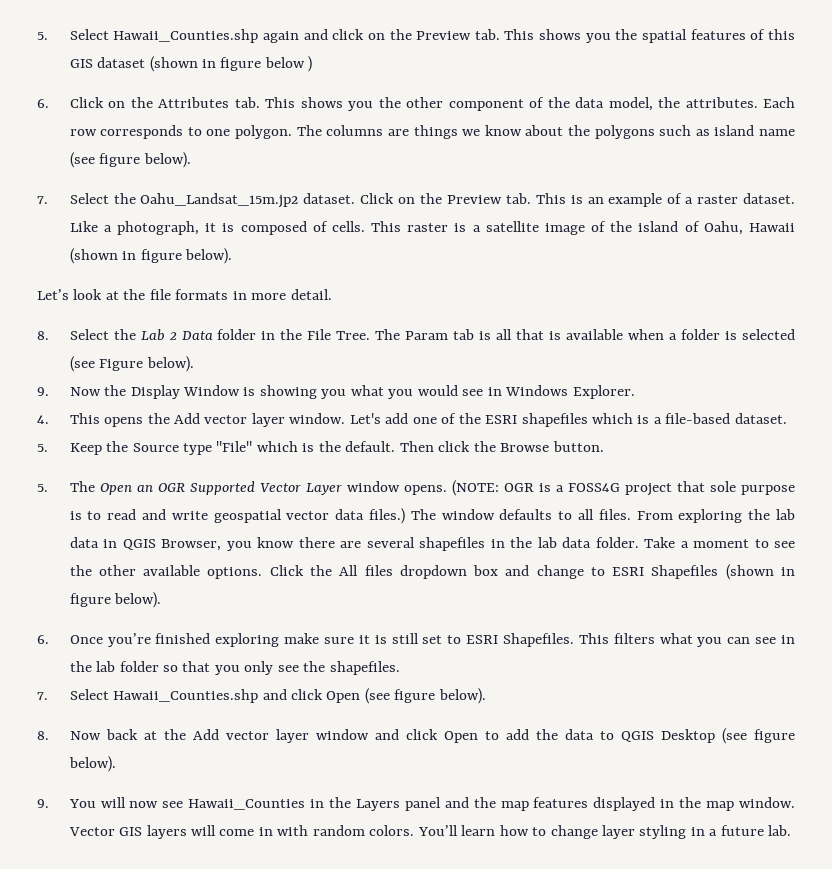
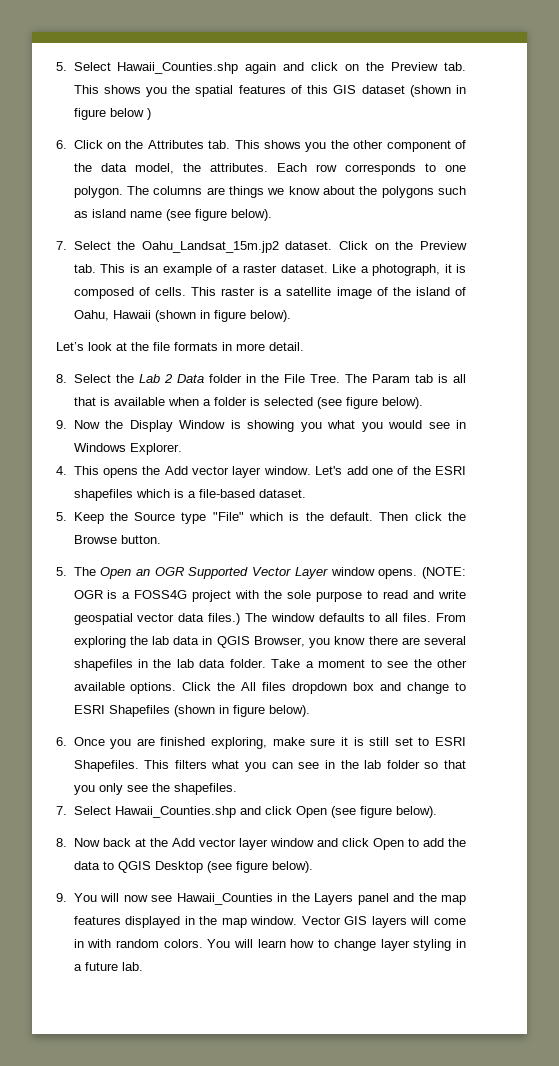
- The Param tab is all that is available when a folder is selected (see Figure below).
+ The Param tab is all that is available when a folder is selected (see figure below).
- (NOTE: OGR is a FOSS4G project that sole purpose is to read and write geospatial vector data files.)
+ (NOTE: OGR is a FOSS4G project with the sole purpose to read and write geospatial vector data files.)
- 6. Once you’re finished exploring make sure it is still set to ESRI Shapefiles.
+ 6. Once you are finished exploring, make sure it is still set to ESRI Shapefiles.
- You’ll learn how to change layer styling in a future lab.
+ You will learn how to change layer styling in a future lab.

